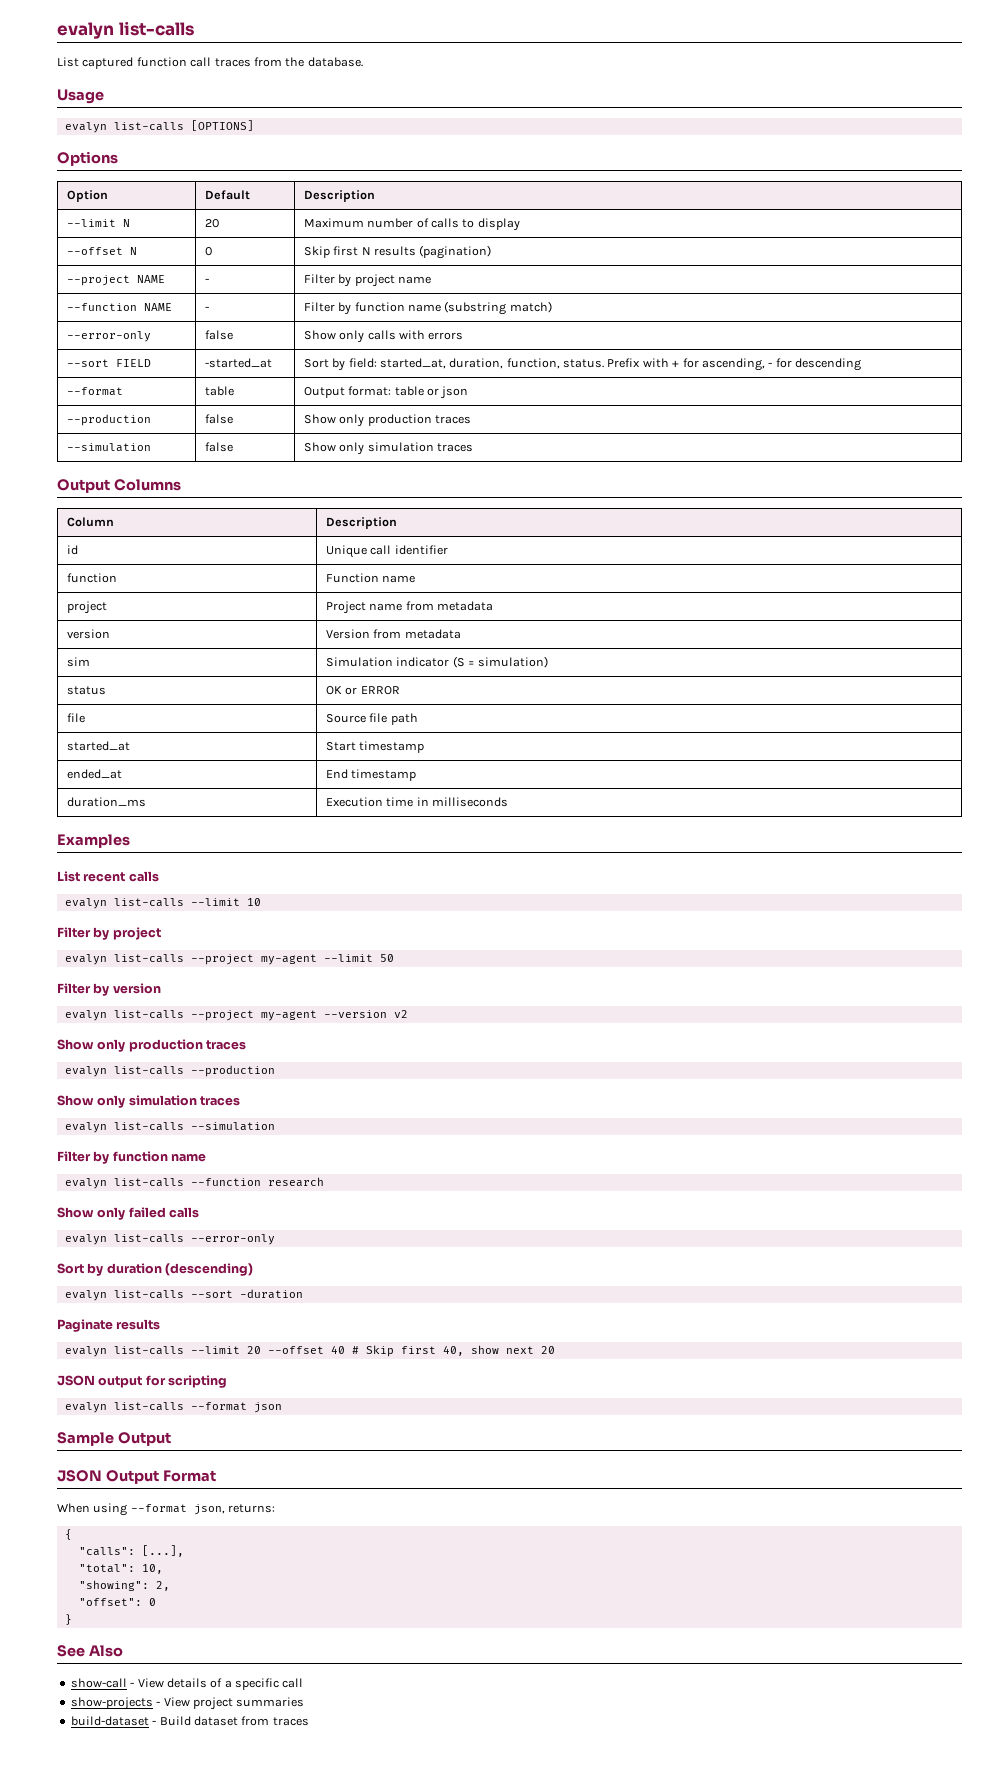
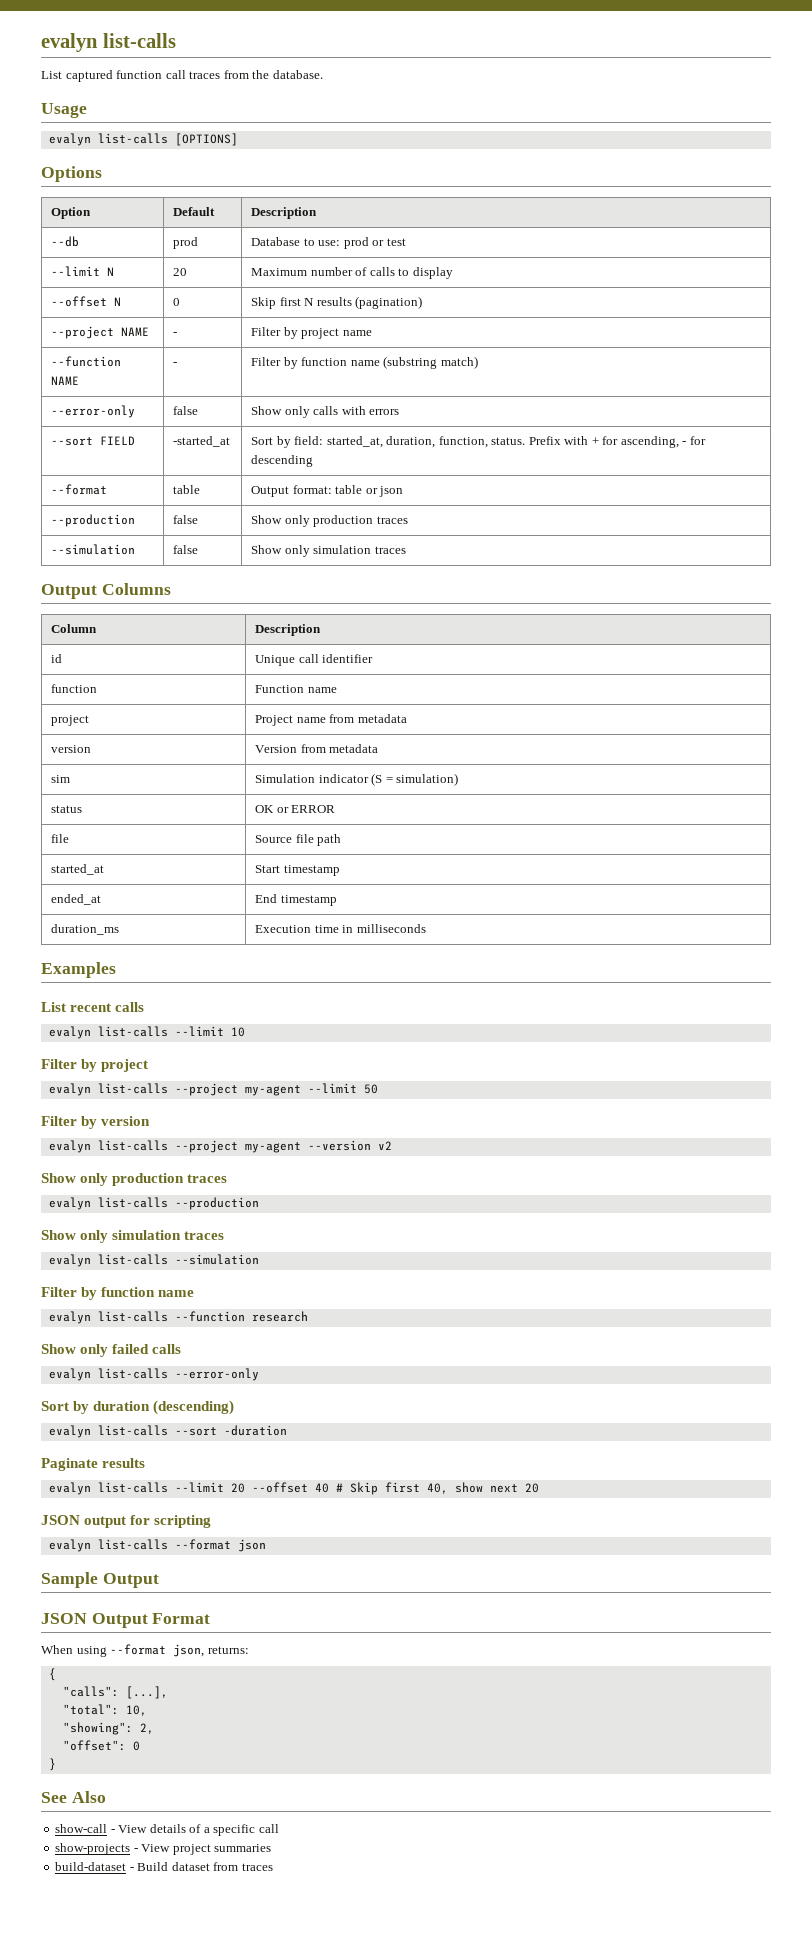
+ --db | prod | Database to use: prod or test

